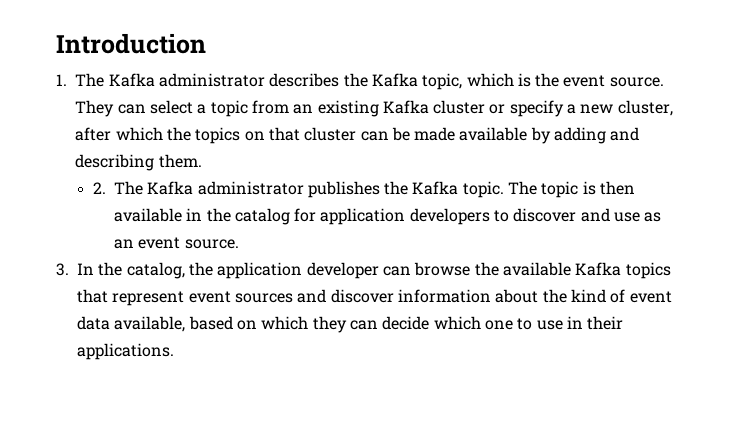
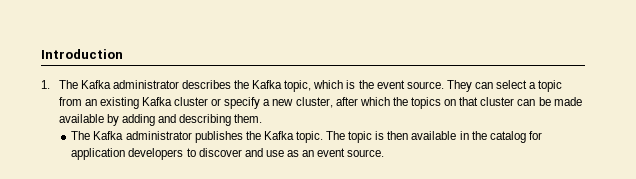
- 2. The Kafka administrator publishes the Kafka topic.
+ The Kafka administrator publishes the Kafka topic.
- 3. In the catalog, the application developer can browse the available Kafka topics that represent event sources and discover information about the kind of event data available, based on which they can decide which one to use in their applications.

